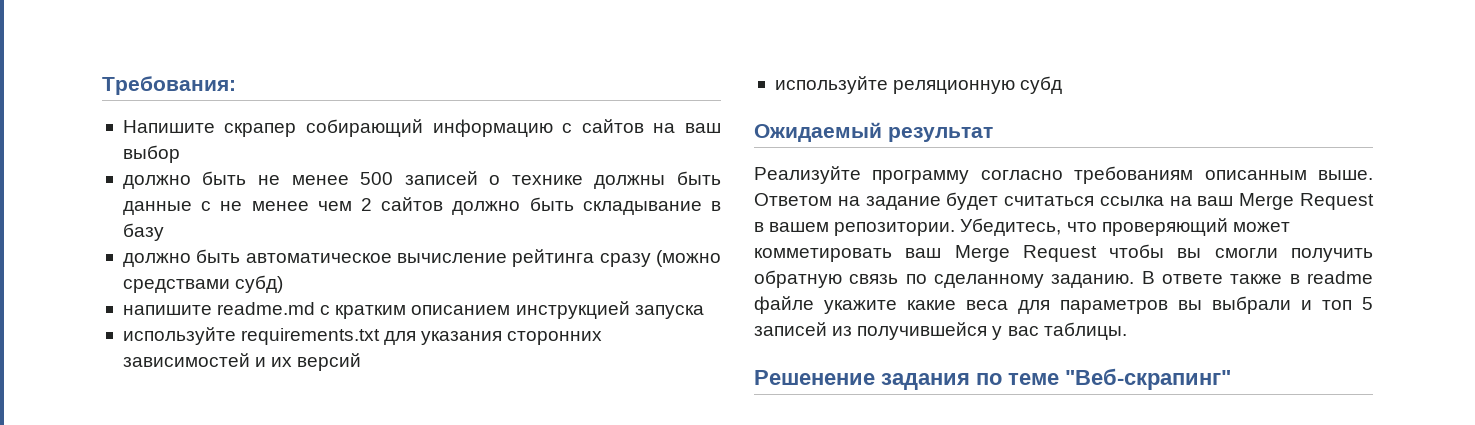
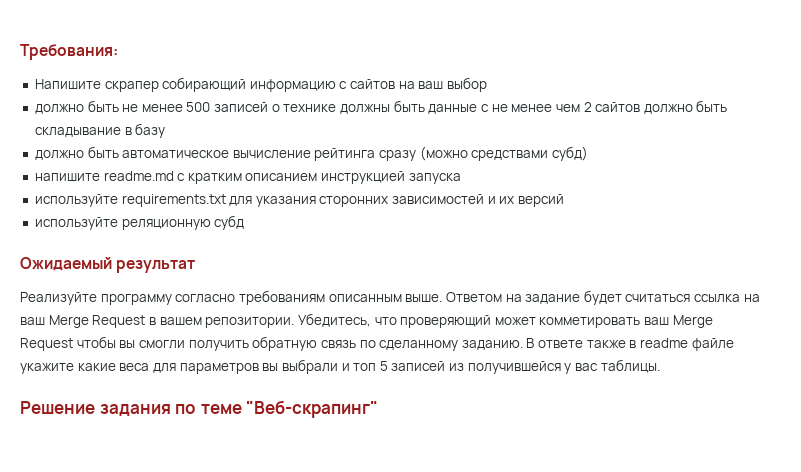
- Решенение задания по теме "Веб-скрапинг"
+ Решение задания по теме "Веб-скрапинг"

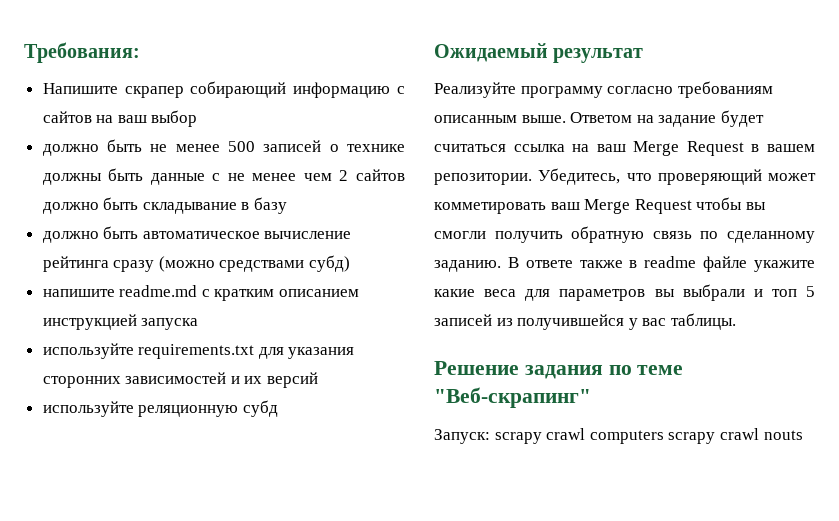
+ Запуск: scrapy crawl computers scrapy crawl nouts

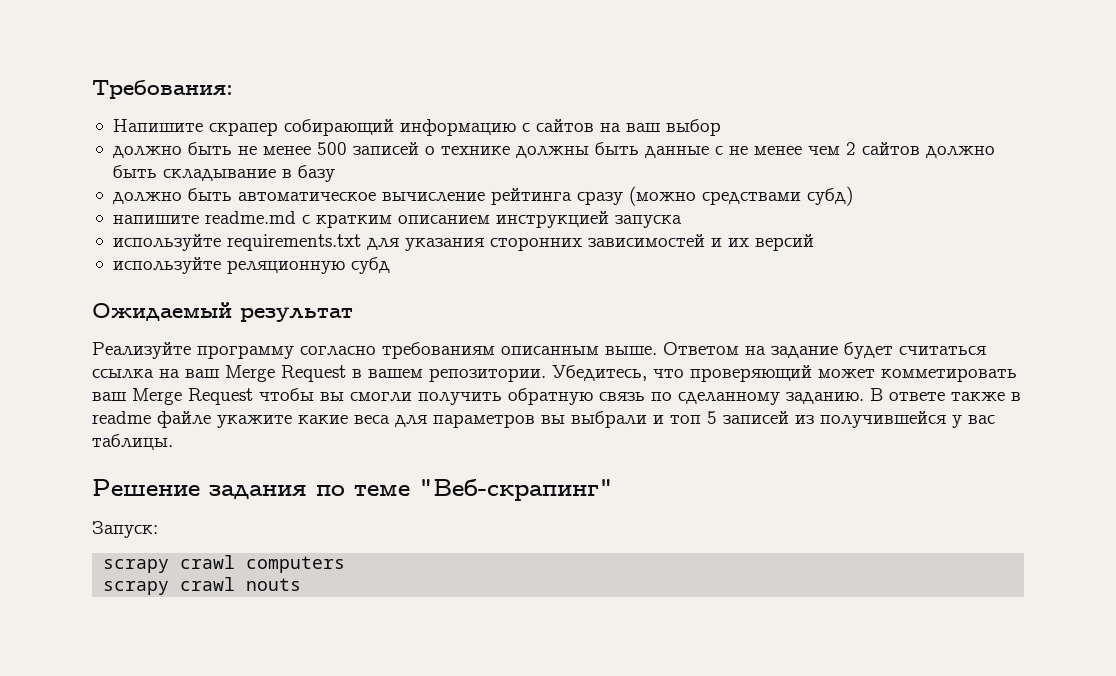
- Запуск: scrapy crawl computers scrapy crawl nouts
+ Запуск:
+ scrapy crawl computers
+ scrapy crawl nouts

